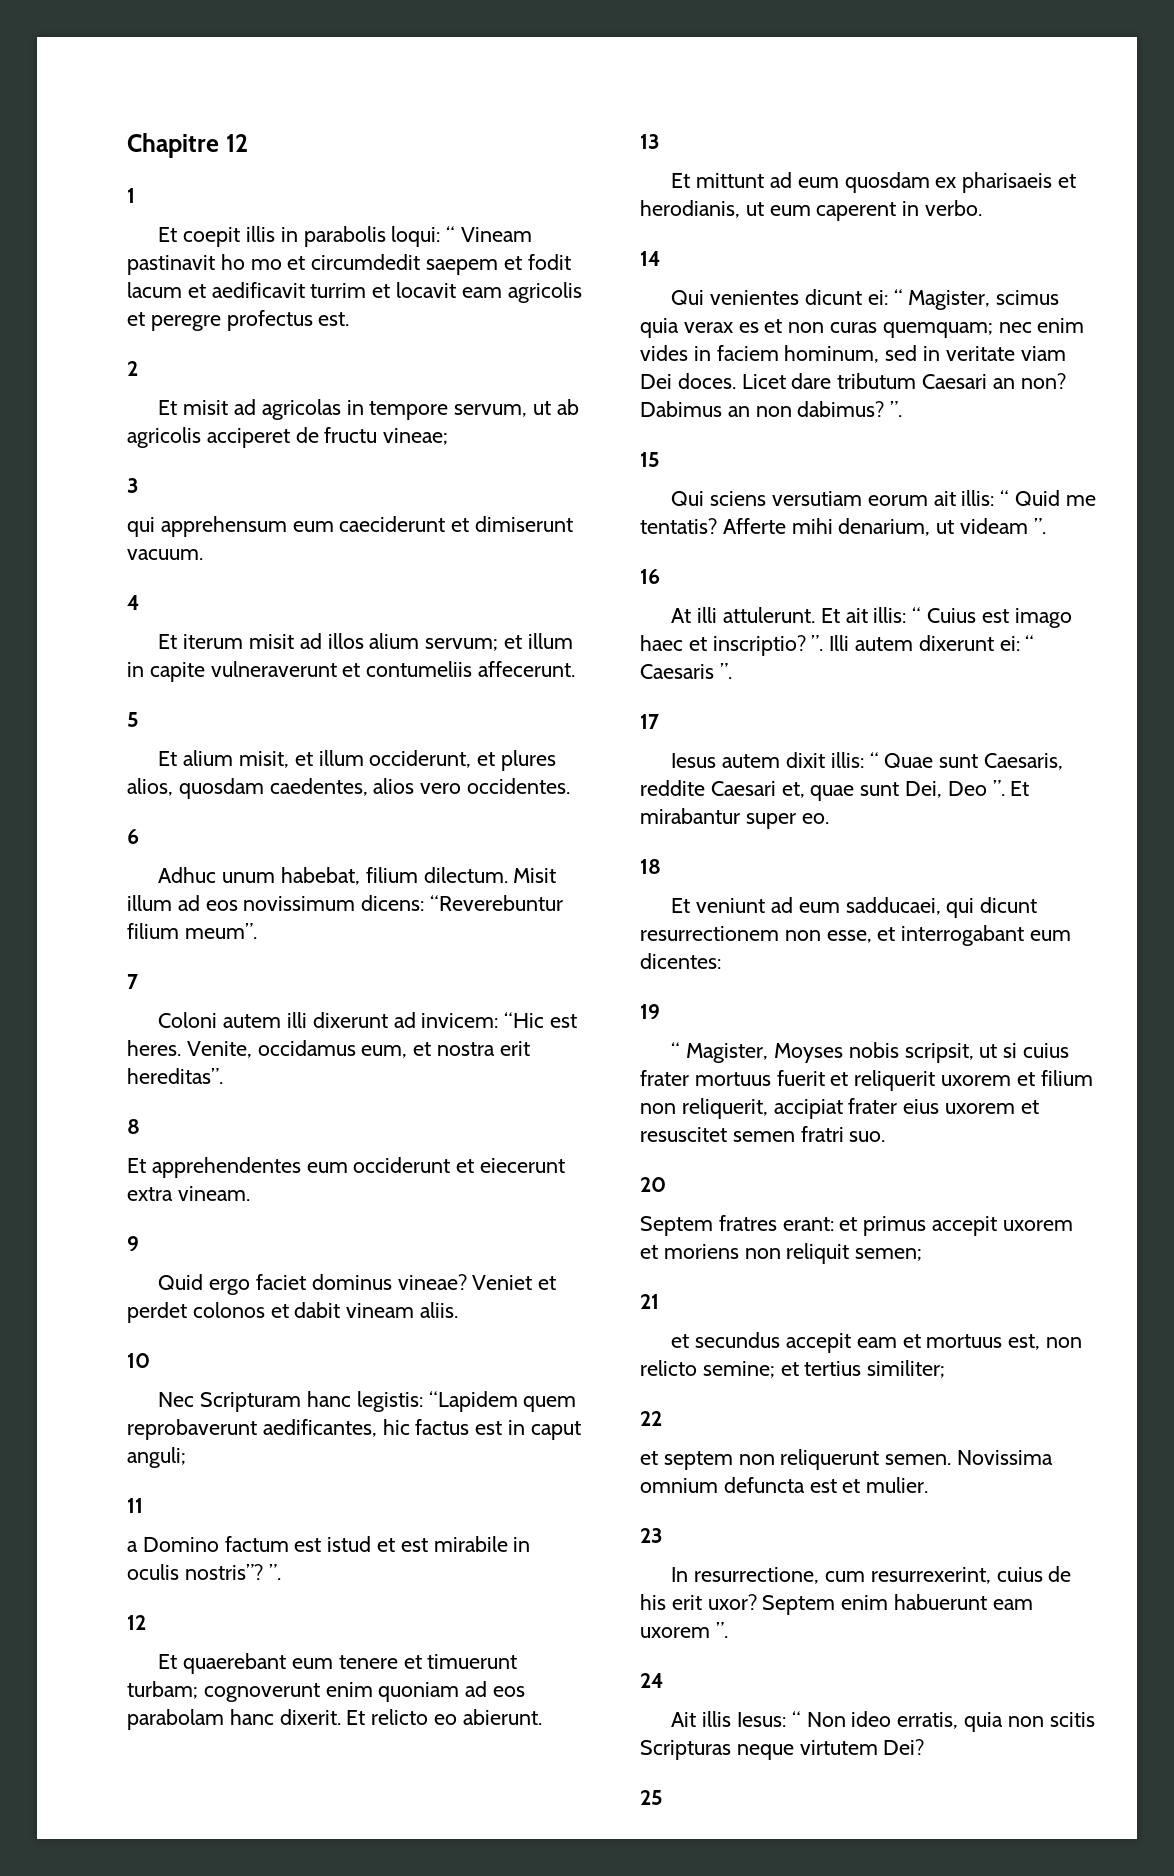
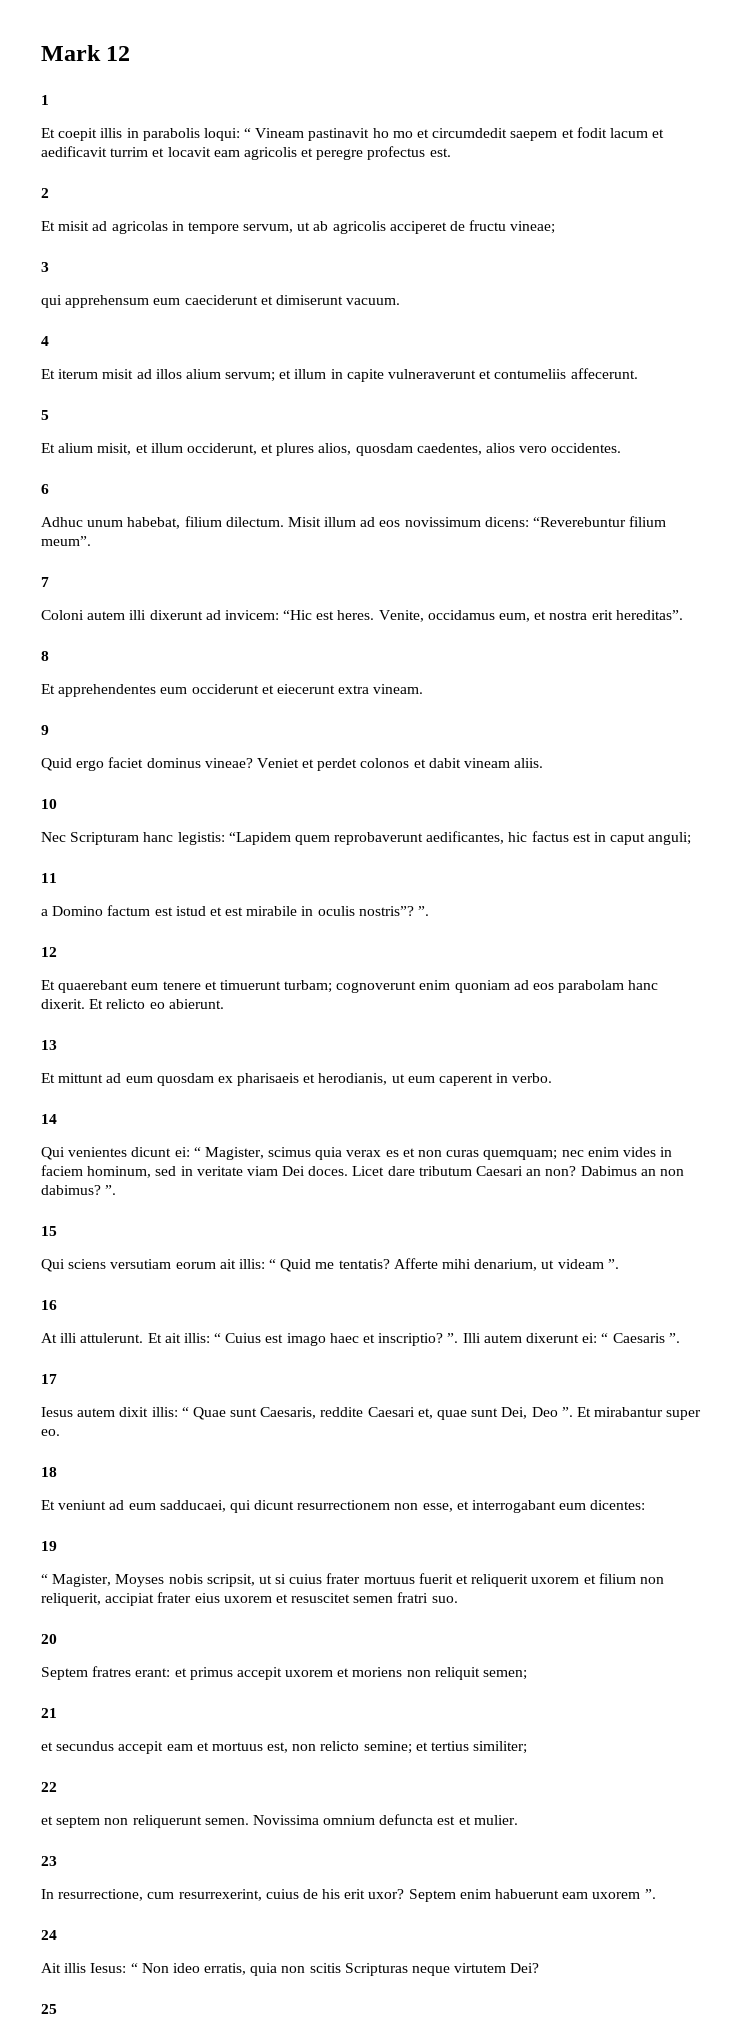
- Chapitre 12
+ Mark 12

